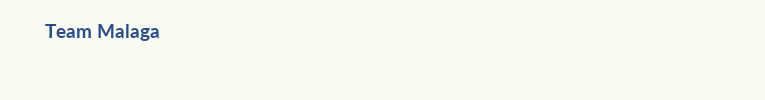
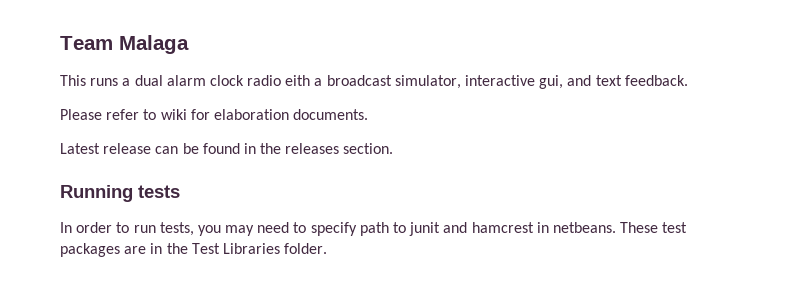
+ This runs a dual alarm clock radio eith a broadcast simulator, interactive gui, and text feedback.
+ Please refer to wiki for elaboration documents.
+ Latest release can be found in the releases section.
+ Running tests
+ In order to run tests, you may need to specify path to junit and hamcrest in netbeans. These test packages are in the Test Libraries folder.

